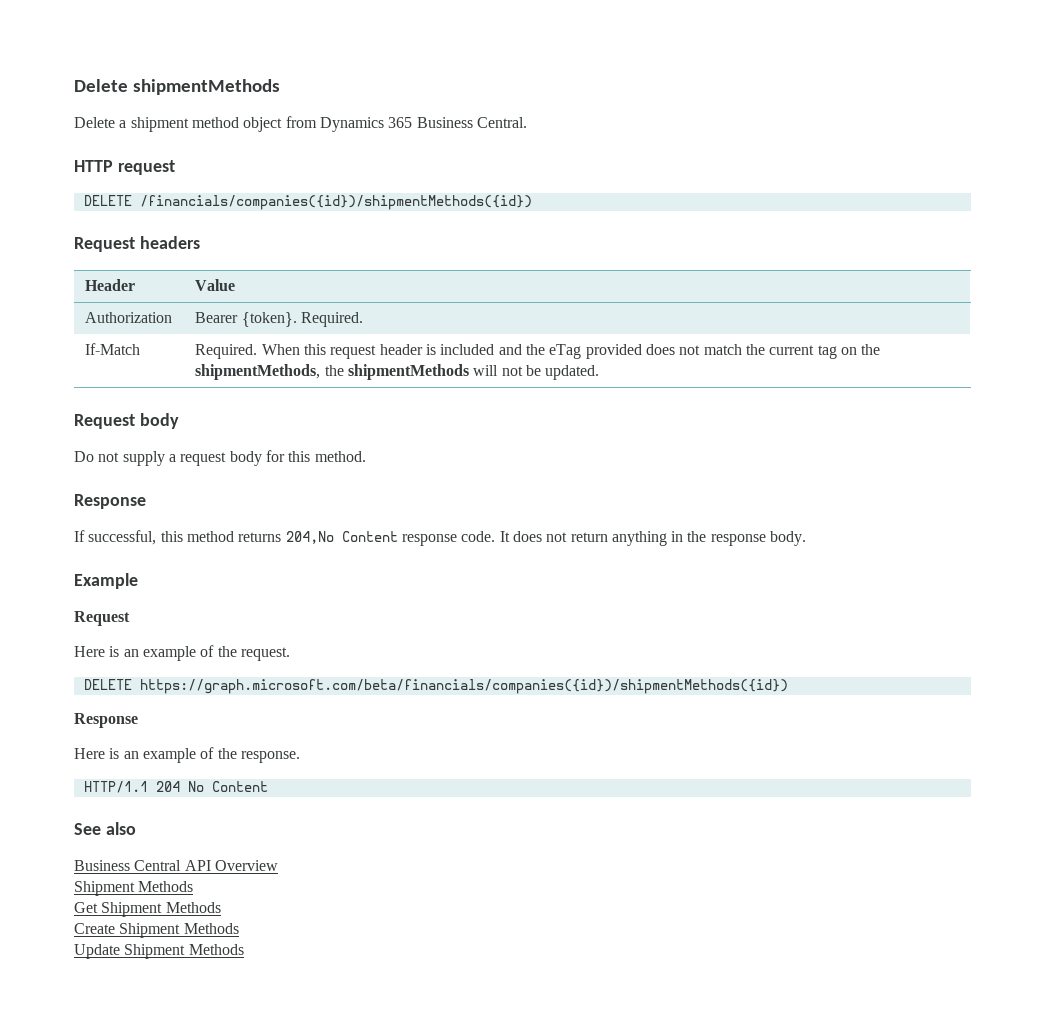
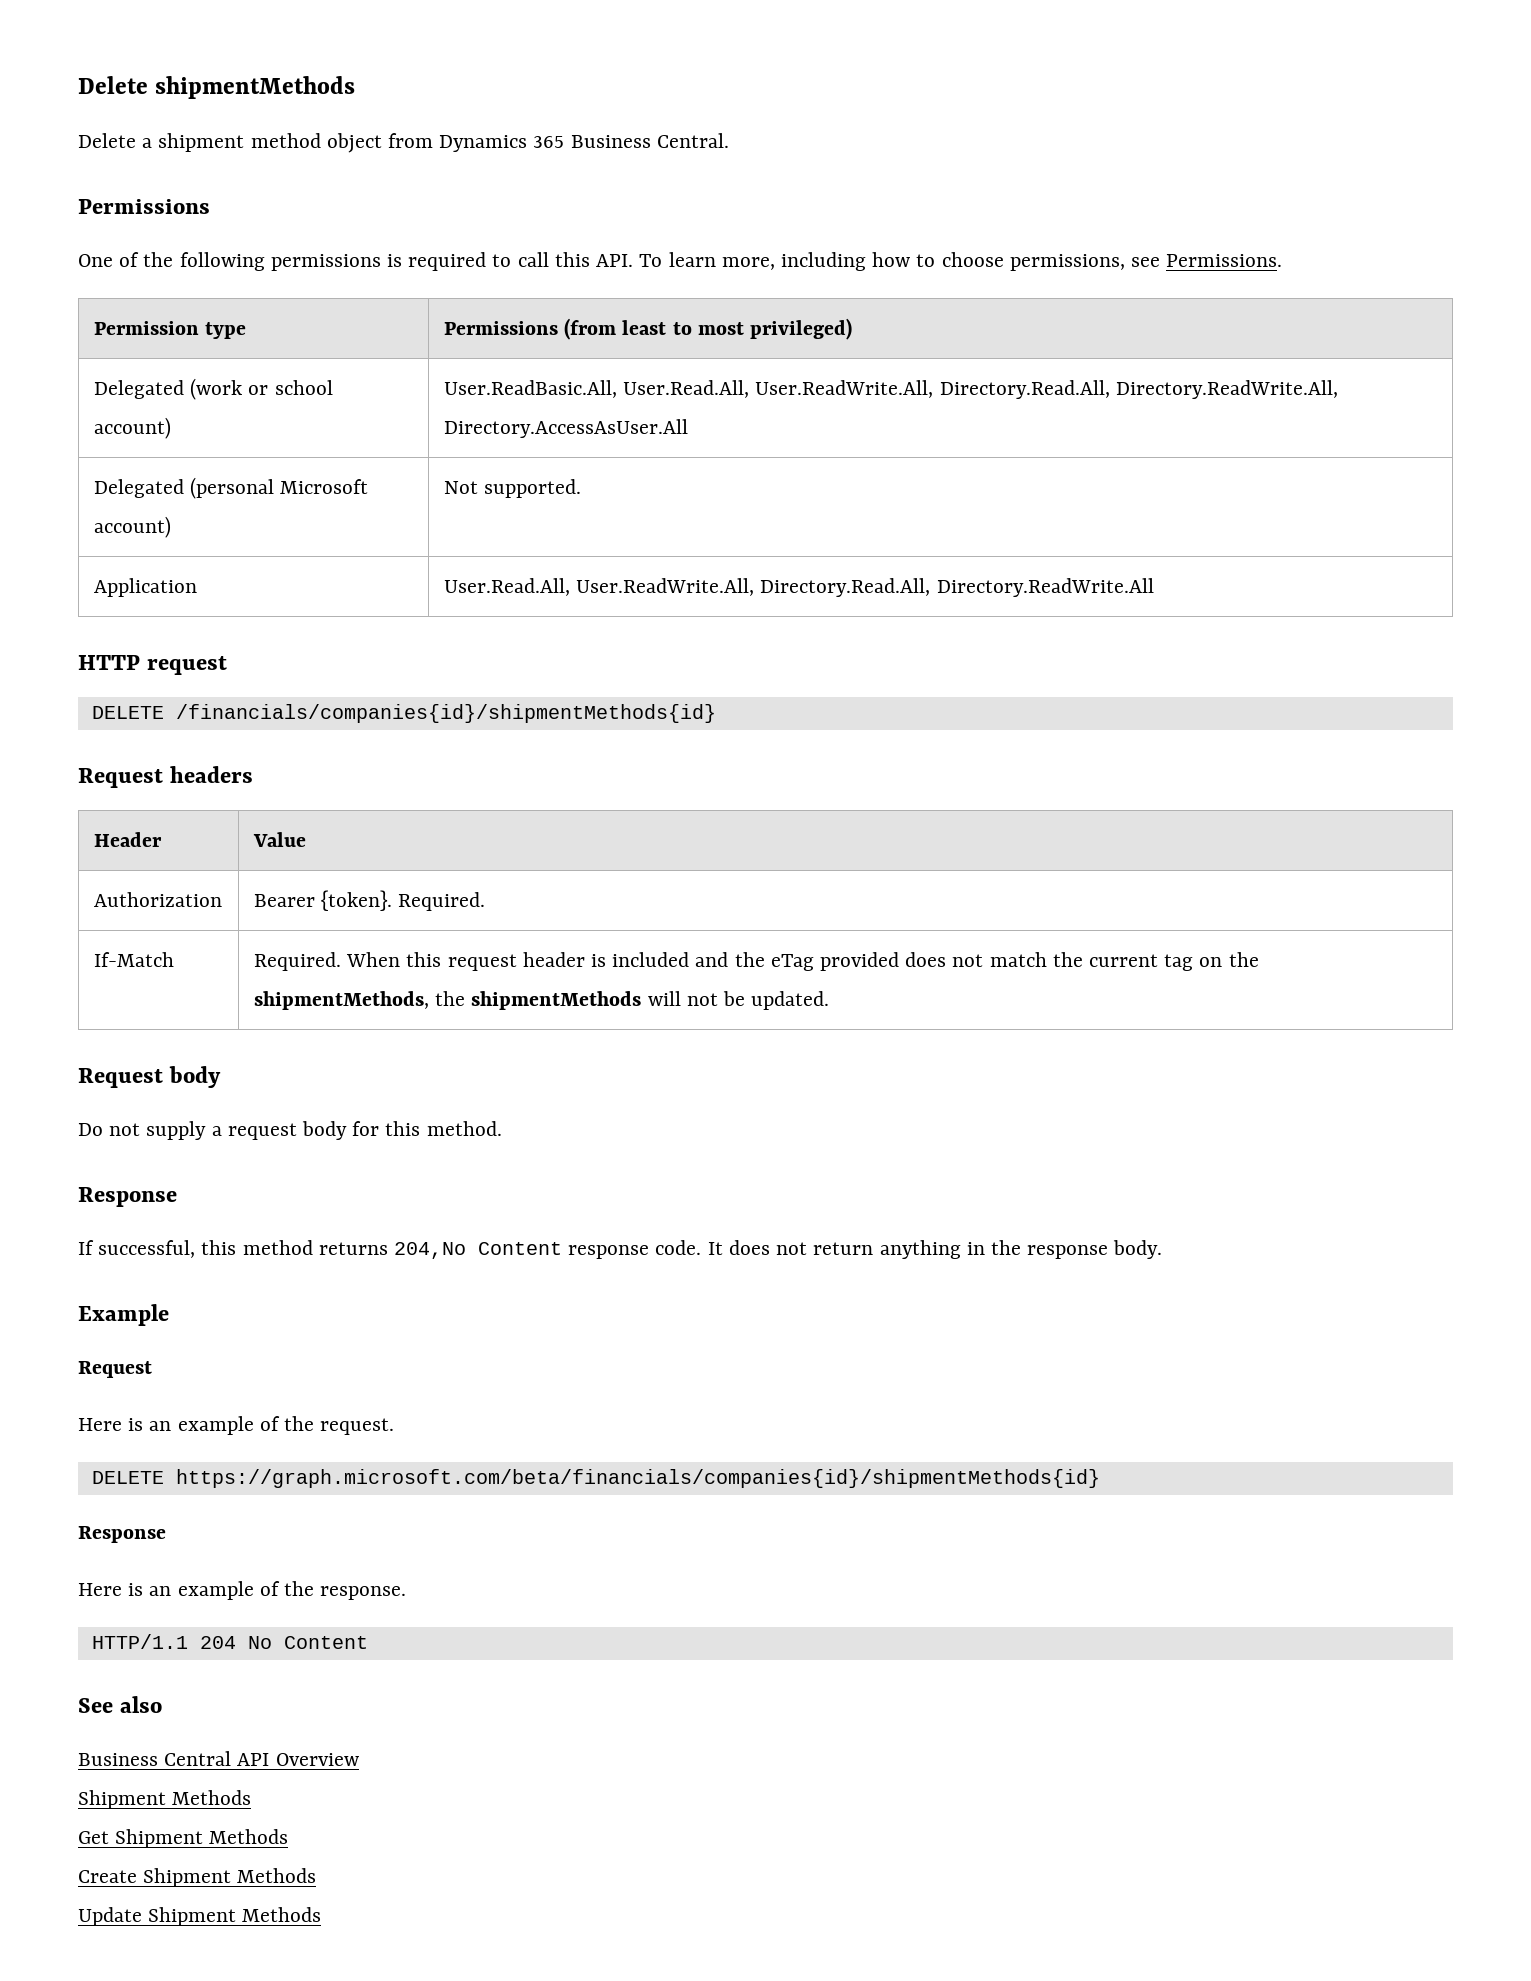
  Delete a shipment method object from Dynamics 365 Business Central.
+ Permissions
+ One of the following permissions is required to call this API. To learn more, including how to choose permissions, see Permissions.
+ Permission type | Permissions (from least to most privileged)
+ Delegated (work or school account) | User.ReadBasic.All, User.Read.All, User.ReadWrite.All, Directory.Read.All, Directory.ReadWrite.All, Directory.AccessAsUser.All
+ Delegated (personal Microsoft account) | Not supported.
+ Application | User.Read.All, User.ReadWrite.All, Directory.Read.All, Directory.ReadWrite.All
- DELETE /financials/companies({id})/shipmentMethods({id})
+ DELETE /financials/companies{id}/shipmentMethods{id}
- DELETE https://graph.microsoft.com/beta/financials/companies({id})/shipmentMethods({id})
+ DELETE https://graph.microsoft.com/beta/financials/companies{id}/shipmentMethods{id}

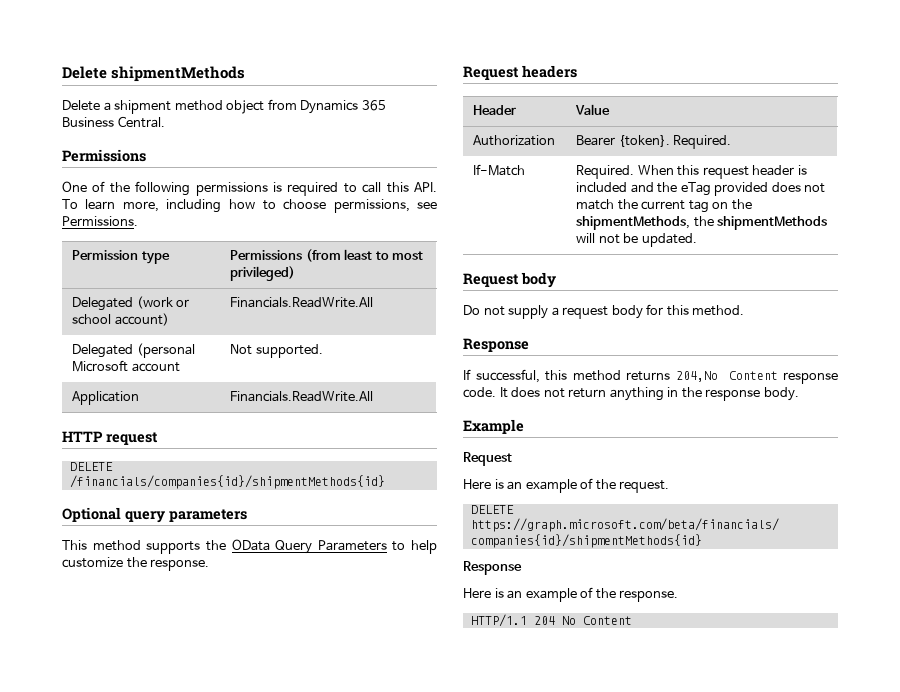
- Delegated (work or school account) | User.ReadBasic.All, User.Read.All, User.ReadWrite.All, Directory.Read.All, Directory.ReadWrite.All, Directory.AccessAsUser.All
+ Delegated (work or school account) | Financials.ReadWrite.All
- Delegated (personal Microsoft account) | Not supported.
+ Delegated (personal Microsoft account | Not supported.
- Application | User.Read.All, User.ReadWrite.All, Directory.Read.All, Directory.ReadWrite.All
+ Application | Financials.ReadWrite.All
+ Optional query parameters
+ This method supports the OData Query Parameters to help customize the response.
- See also
- Business Central API Overview
- Shipment Methods
- Get Shipment Methods
- Create Shipment Methods
- Update Shipment Methods

